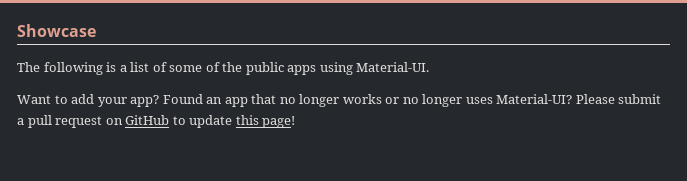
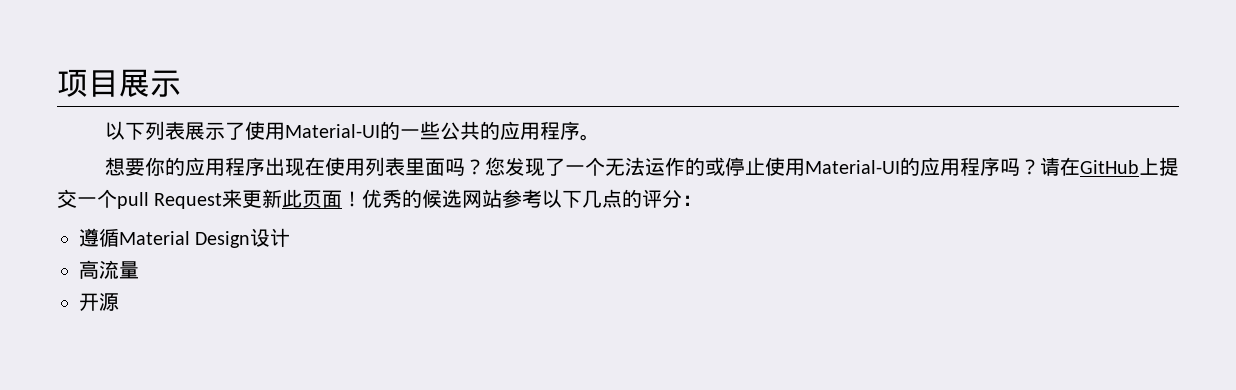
- Showcase
- The following is a list of some of the public apps using Material-UI.
- Want to add your app? Found an app that no longer works or no longer uses Material-UI? Please submit a pull request on GitHub to update this page!
+ 项目展示
+ 以下列表展示了使用Material-UI的一些公共的应用程序。
+ 想要你的应用程序出现在使用列表里面吗？您发现了一个无法运作的或停止使用Material-UI的应用程序吗？请在GitHub上提交一个pull Request来更新此页面！优秀的候选网站参考以下几点的评分：
+ 遵循Material Design设计
+ 高流量
+ 开源

